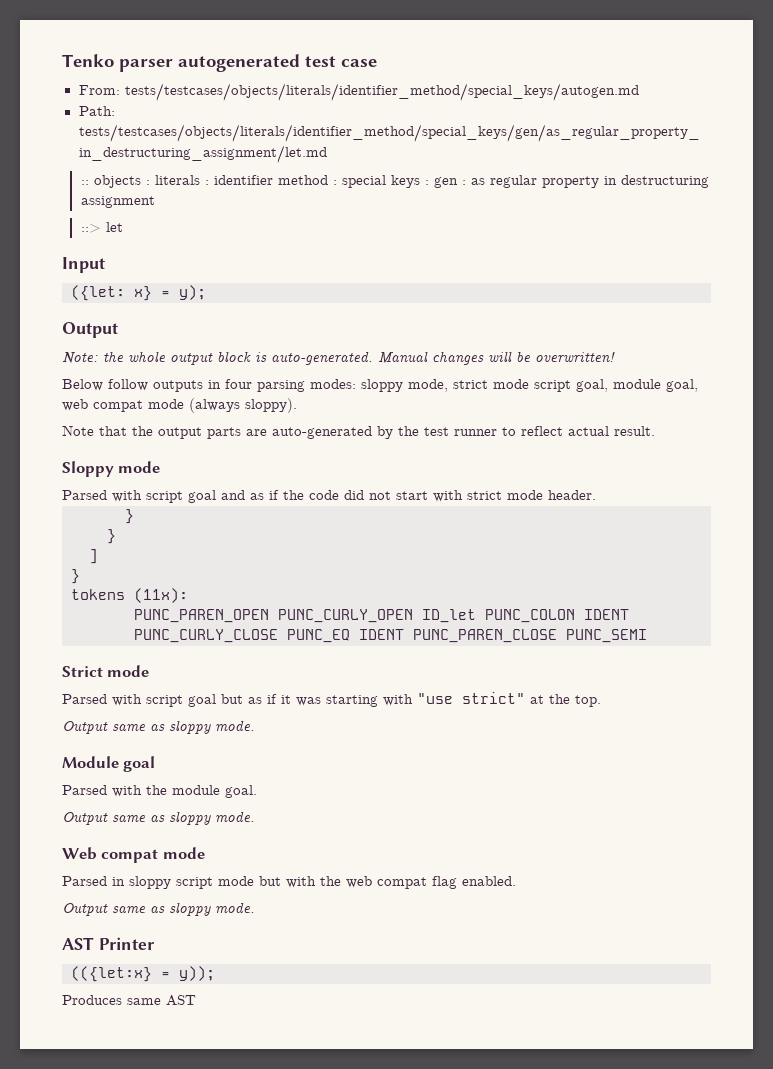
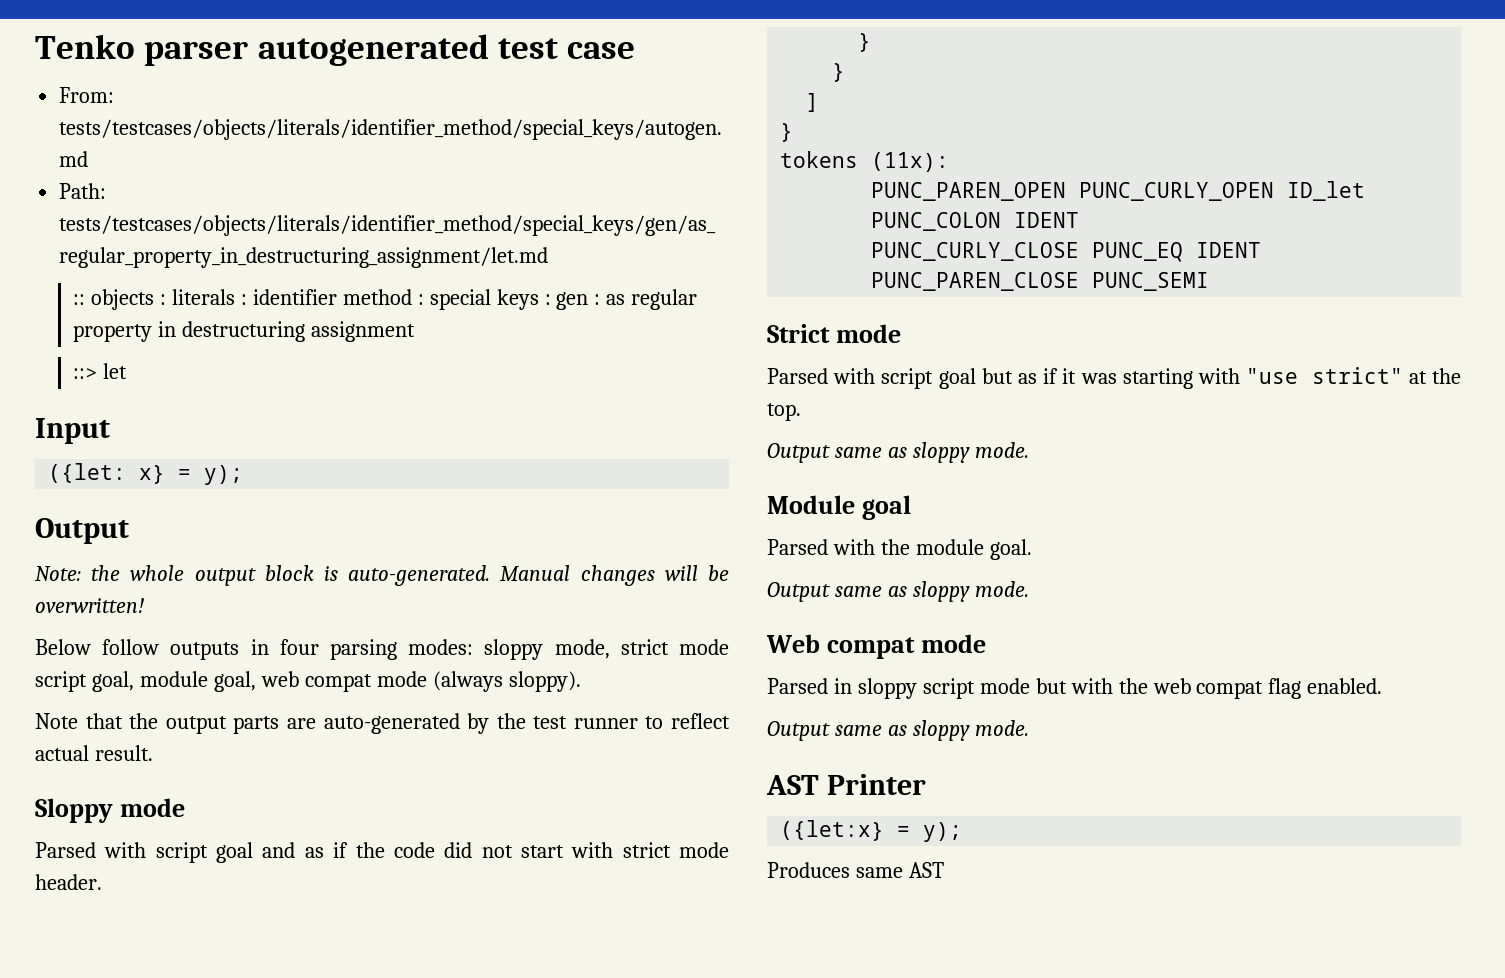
- (({let:x} = y));
+ ({let:x} = y);

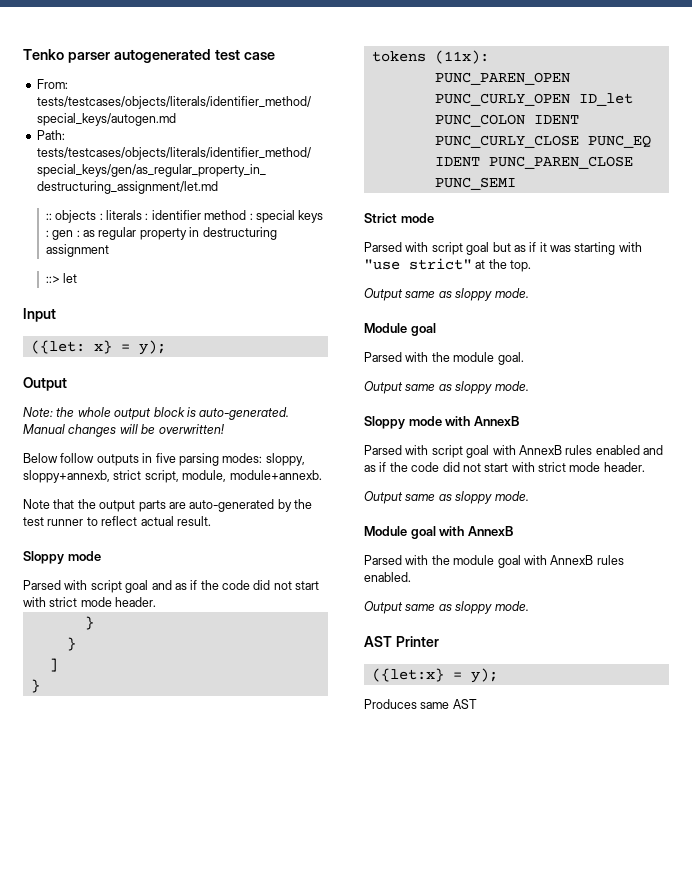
- Below follow outputs in four parsing modes: sloppy mode, strict mode script goal, module goal, web compat mode (always sloppy).
+ Below follow outputs in five parsing modes: sloppy, sloppy+annexb, strict script, module, module+annexb.
- Web compat mode
- Parsed in sloppy script mode but with the web compat flag enabled.
+ Sloppy mode with AnnexB
+ Parsed with script goal with AnnexB rules enabled and as if the code did not start with strict mode header.
+ Output same as sloppy mode.
+ Module goal with AnnexB
+ Parsed with the module goal with AnnexB rules enabled.

